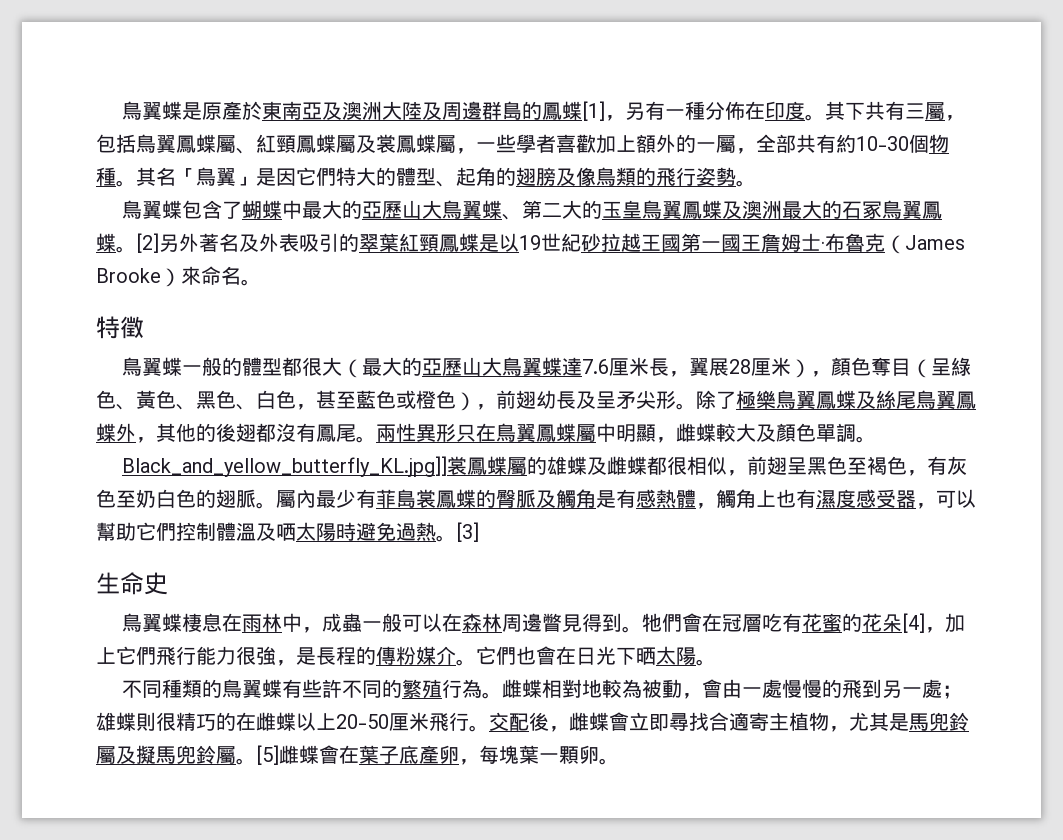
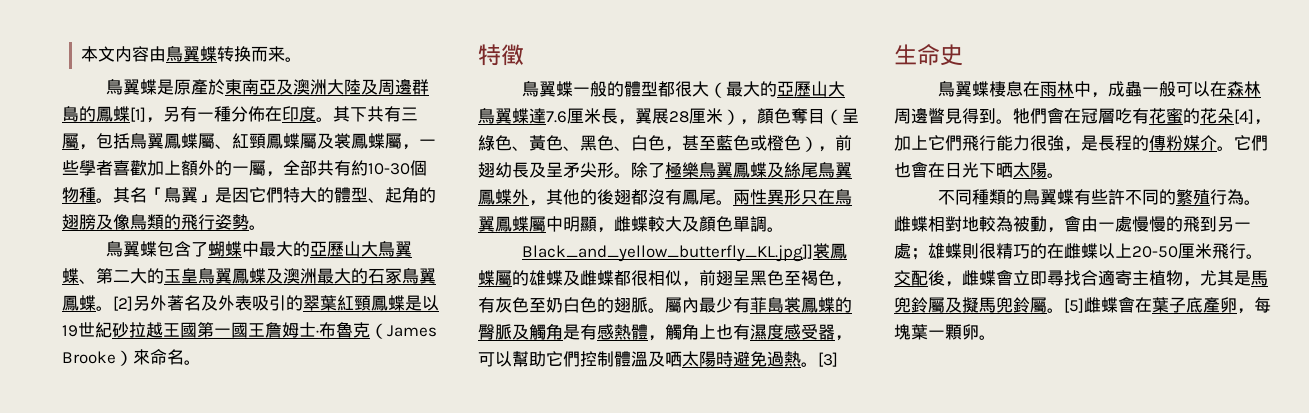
+ 本文内容由鳥翼蝶转换而来。

